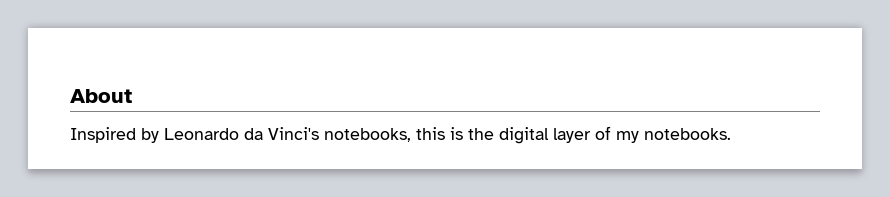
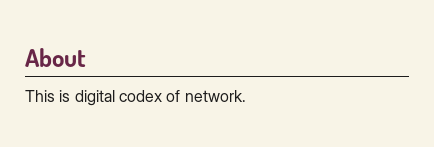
- Inspired by Leonardo da Vinci's notebooks, this is the digital layer of my notebooks.
+ This is digital codex of network.

